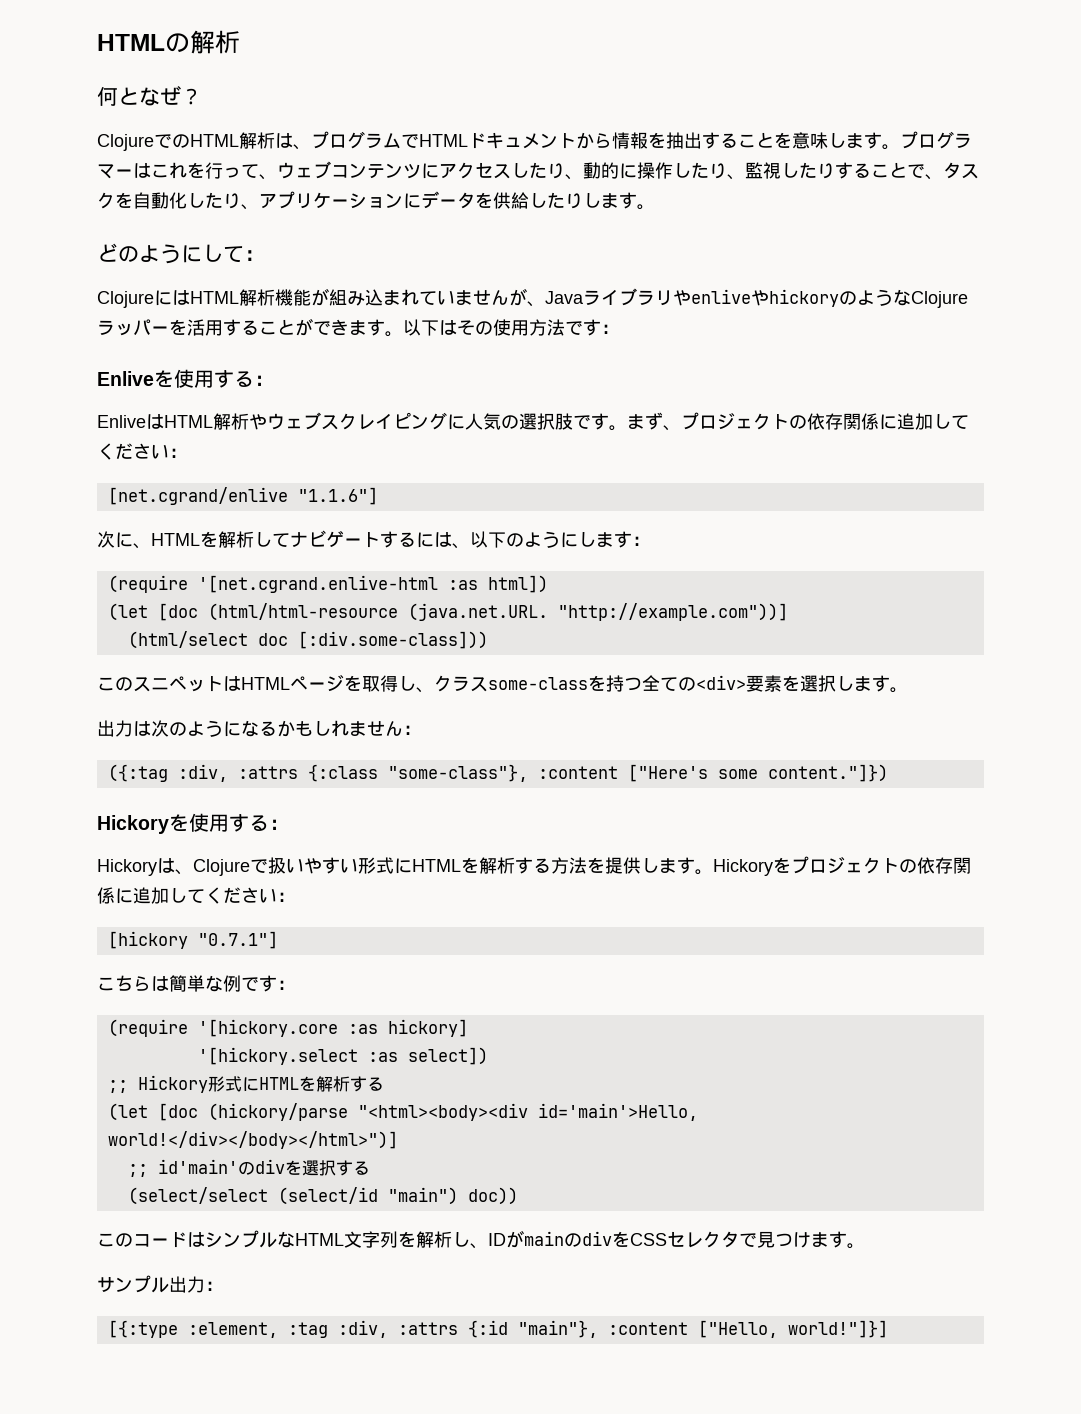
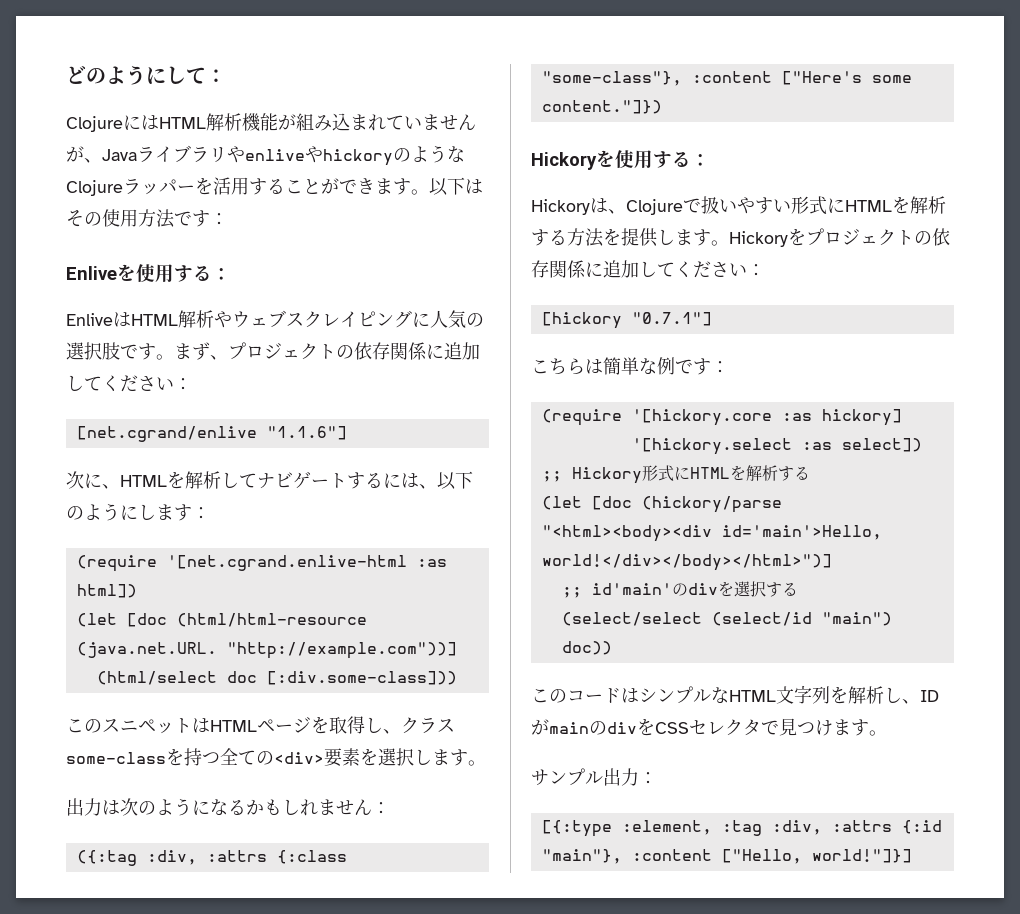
- HTMLの解析
- 何となぜ？
- ClojureでのHTML解析は、プログラムでHTMLドキュメントから情報を抽出することを意味します。プログラマーはこれを行って、ウェブコンテンツにアクセスしたり、動的に操作したり、監視したりすることで、タスクを自動化したり、アプリケーションにデータを供給したりします。

